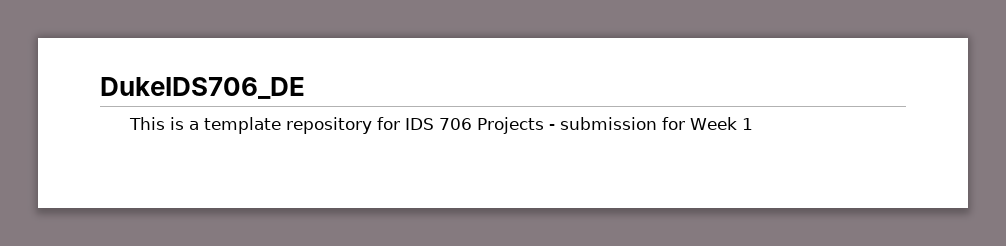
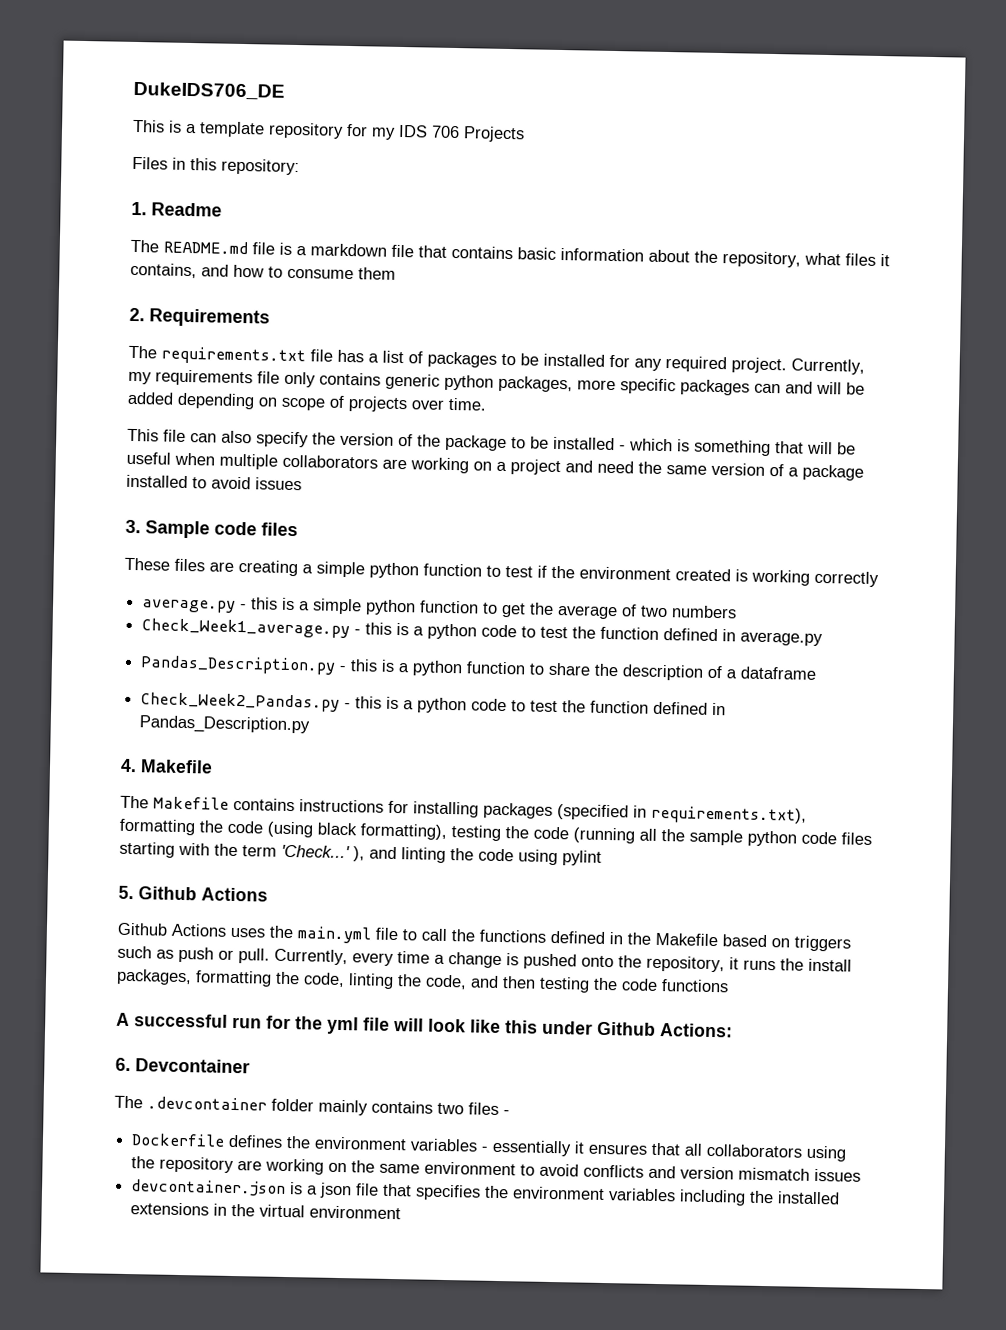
- This is a template repository for IDS 706 Projects - submission for Week 1
+ This is a template repository for my IDS 706 Projects
+ Files in this repository:
+ 1. Readme
+ The README.md file is a markdown file that contains basic information about the repository, what files it contains, and how to consume them
+ 2. Requirements
+ The requirements.txt file has a list of packages to be installed for any required project. Currently, my requirements file only contains generic python packages, more specific packages can and will be added depending on scope of projects over time.
+ This file can also specify the version of the package to be installed - which is something that will be useful when multiple collaborators are working on a project and need the same version of a package installed to avoid issues
+ 3. Sample code files
+ These files are creating a simple python function to test if the environment created is working correctly
+ average.py - this is a simple python function to get the average of two numbers
+ Check_Week1_average.py - this is a python code to test the function defined in average.py
+ Pandas_Description.py - this is a python function to share the description of a dataframe
+ Check_Week2_Pandas.py - this is a python code to test the function defined in Pandas_Description.py
+ 4. Makefile
+ The Makefile contains instructions for installing packages (specified in requirements.txt), formatting the code (using black formatting), testing the code (running all the sample python code files starting with the term 'Check...' ), and linting the code using pylint
+ 5. Github Actions
+ Github Actions uses the main.yml file to call the functions defined in the Makefile based on triggers such as push or pull. Currently, every time a change is pushed onto the repository, it runs the install packages, formatting the code, linting the code, and then testing the code functions
+ A successful run for the yml file will look like this under Github Actions:
+ 6. Devcontainer
+ The .devcontainer folder mainly contains two files -
+ Dockerfile defines the environment variables - essentially it ensures that all collaborators using the repository are working on the same environment to avoid conflicts and version mismatch issues
+ devcontainer.json is a json file that specifies the environment variables including the installed extensions in the virtual environment

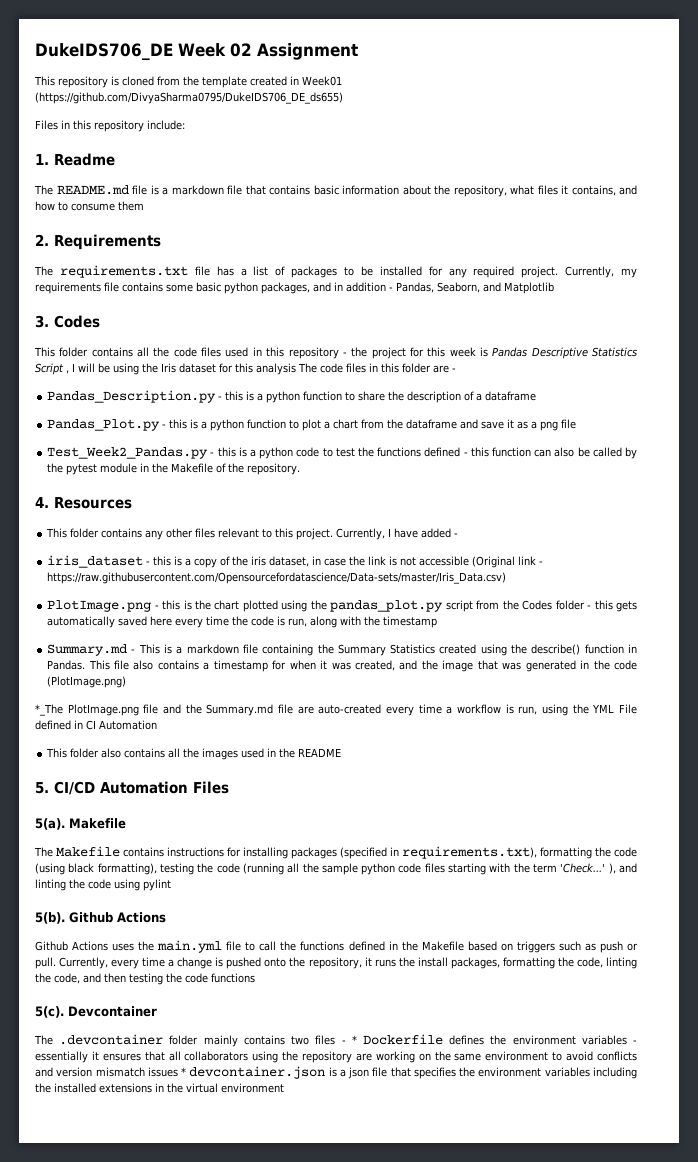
- DukeIDS706_DE
- This is a template repository for my IDS 706 Projects
+ DukeIDS706_DE Week 02 Assignment
+ This repository is cloned from the template created in Week01 (https://github.com/DivyaSharma0795/DukeIDS706_DE_ds655)
- Files in this repository:
+ Files in this repository include:
- Currently, my requirements file only contains generic python packages, more specific packages can and will be added depending on scope of projects over time.
- This file can also specify the version of the package to be installed - which is something that will be useful when multiple collaborators are working on a project and need the same version of a package installed to avoid issues
- 3. Sample code files
- These files are creating a simple python function to test if the environment created is working correctly
- average.py - this is a simple python function to get the average of two numbers
- Check_Week1_average.py - this is a python code to test the function defined in average.py
+ Currently, my requirements file contains some basic python packages, and in addition - Pandas, Seaborn, and Matplotlib
+ 3. Codes
+ This folder contains all the code files used in this repository - the project for this week is Pandas Descriptive Statistics Script , I will be using the Iris dataset for this analysis The code files in this folder are -
- Check_Week2_Pandas.py - this is a python code to test the function defined in Pandas_Description.py
- 4. Makefile
+ Pandas_Plot.py - this is a python function to plot a chart from the dataframe and save it as a png file
+ Test_Week2_Pandas.py - this is a python code to test the functions defined - this function can also be called by the pytest module in the Makefile of the repository.
+ 4. Resources
+ This folder contains any other files relevant to this project. Currently, I have added -
+ iris_dataset - this is a copy of the iris dataset, in case the link is not accessible (Original link - https://raw.githubusercontent.com/Opensourcefordatascience/Data-sets/master/Iris_Data.csv)
+ PlotImage.png - this is the chart plotted using the pandas_plot.py script from the Codes folder - this gets automatically saved here every time the code is run, along with the timestamp
+ Summary.md - This is a markdown file containing the Summary Statistics created using the describe() function in Pandas. This file also contains a timestamp for when it was created, and the image that was generated in the code (PlotImage.png)
+ *_The PlotImage.png file and the Summary.md file are auto-created every time a workflow is run, using the YML File defined in CI Automation
+ This folder also contains all the images used in the README
+ 5. CI/CD Automation Files
+ 5(a). Makefile
- 5. Github Actions
+ 5(b). Github Actions
- A successful run for the yml file will look like this under Github Actions:
- 6. Devcontainer
+ 5(c). Devcontainer
- The .devcontainer folder mainly contains two files -
- Dockerfile defines the environment variables - essentially it ensures that all collaborators using the repository are working on the same environment to avoid conflicts and version mismatch issues
- devcontainer.json is a json file that specifies the environment variables including the installed extensions in the virtual environment
+ The .devcontainer folder mainly contains two files - * Dockerfile defines the environment variables - essentially it ensures that all collaborators using the repository are working on the same environment to avoid conflicts and version mismatch issues * devcontainer.json is a json file that specifies the environment variables including the installed extensions in the virtual environment

